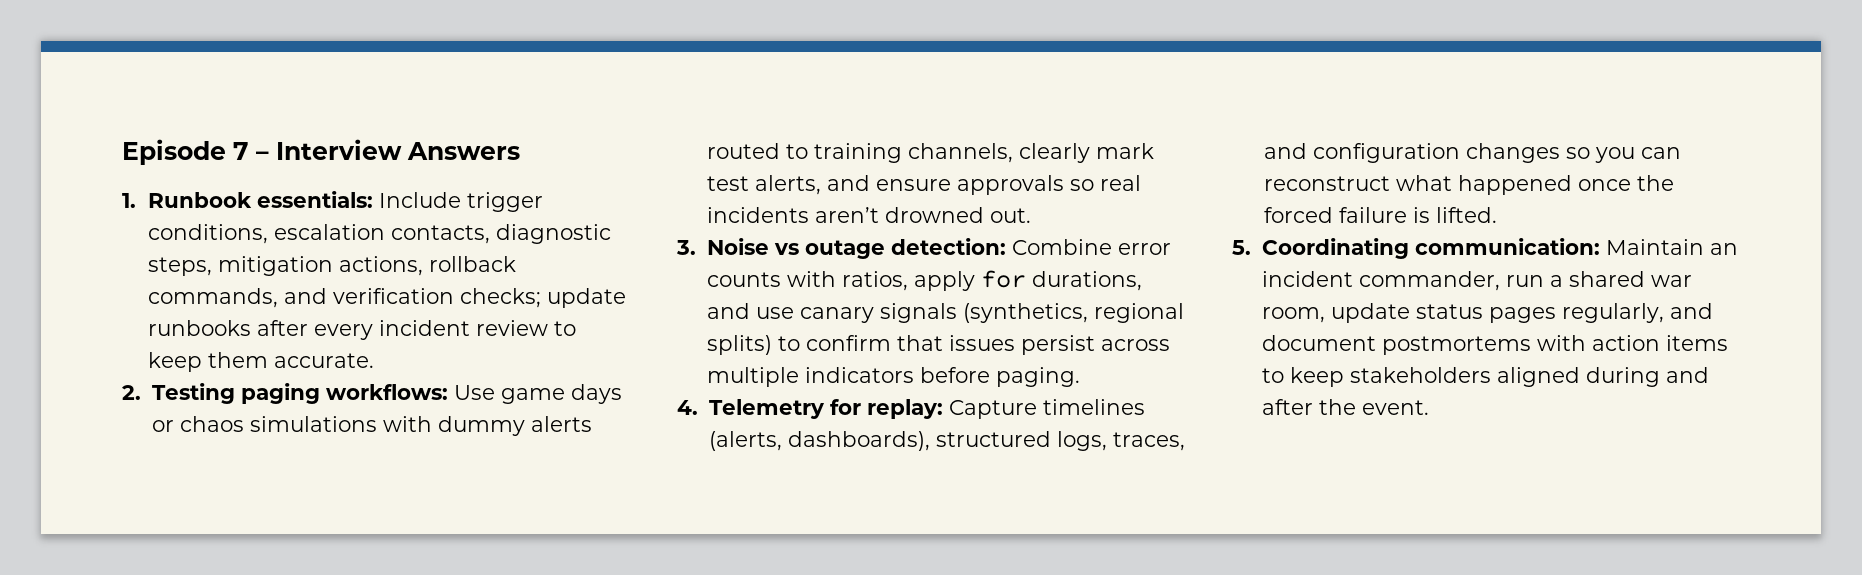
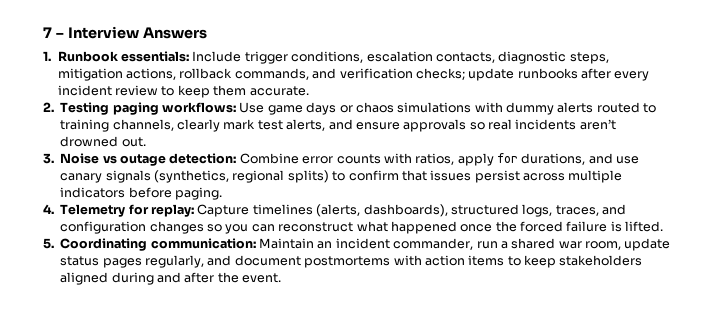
- Episode 7 – Interview Answers
+ 7 – Interview Answers

